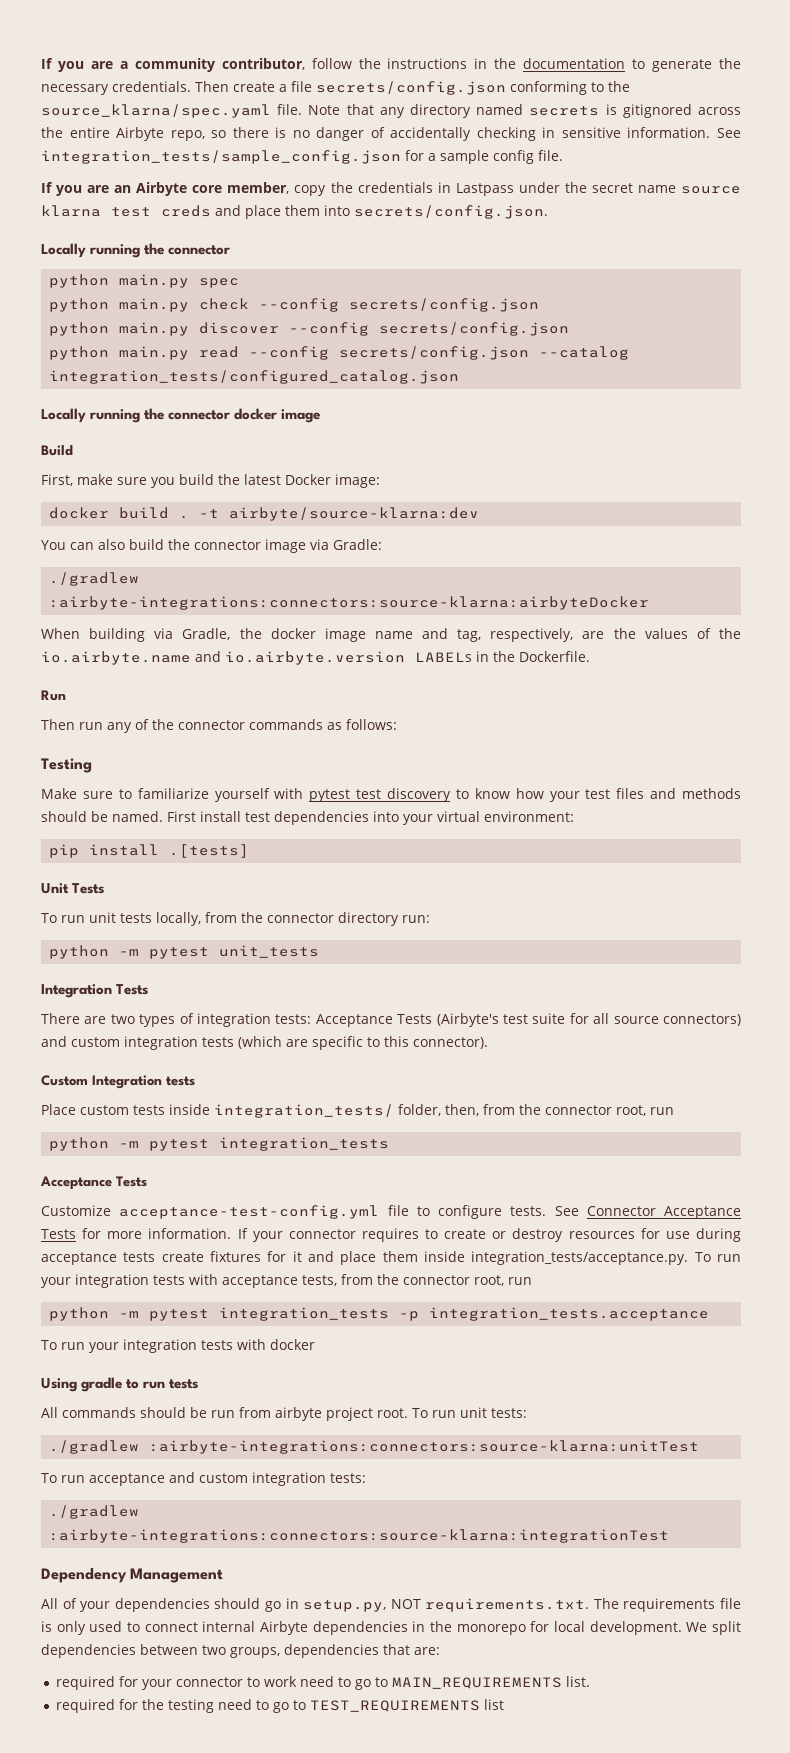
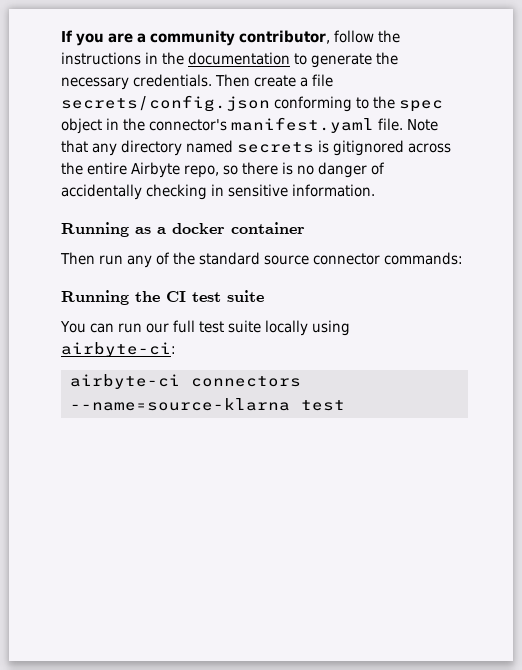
- Then create a file secrets/config.json conforming to the source_klarna/spec.yaml file.
+ Then create a file secrets/config.json conforming to the spec object in the connector's manifest.yaml file.
- Note that any directory named secrets is gitignored across the entire Airbyte repo, so there is no danger of accidentally checking in sensitive information. See integration_tests/sample_config.json for a sample config file.
- If you are an Airbyte core member, copy the credentials in Lastpass under the secret name source klarna test creds and place them into secrets/config.json.
- Locally running the connector
- python main.py spec
- python main.py check --config secrets/config.json
- python main.py discover --config secrets/config.json
- python main.py read --config secrets/config.json --catalog integration_tests/configured_catalog.json
- Locally running the connector docker image
- Build
- First, make sure you build the latest Docker image:
- docker build . -t airbyte/source-klarna:dev
- You can also build the connector image via Gradle:
- ./gradlew :airbyte-integrations:connectors:source-klarna:airbyteDocker
- When building via Gradle, the docker image name and tag, respectively, are the values of the io.airbyte.name and io.airbyte.version LABELs in the Dockerfile.
- Run
+ Note that any directory named secrets is gitignored across the entire Airbyte repo, so there is no danger of accidentally checking in sensitive information.
+ Running as a docker container
- Then run any of the connector commands as follows:
- Testing
- Make sure to familiarize yourself with pytest test discovery to know how your test files and methods should be named. First install test dependencies into your virtual environment:
- pip install .[tests]
- Unit Tests
- To run unit tests locally, from the connector directory run:
- python -m pytest unit_tests
- Integration Tests
- There are two types of integration tests: Acceptance Tests (Airbyte's test suite for all source connectors) and custom integration tests (which are specific to this connector).
- Custom Integration tests
- Place custom tests inside integration_tests/ folder, then, from the connector root, run
- python -m pytest integration_tests
- Acceptance Tests
- Customize acceptance-test-config.yml file to configure tests. See Connector Acceptance Tests for more information. If your connector requires to create or destroy resources for use during acceptance tests create fixtures for it and place them inside integration_tests/acceptance.py. To run your integration tests with acceptance tests, from the connector root, run
- python -m pytest integration_tests -p integration_tests.acceptance
- To run your integration tests with docker
- Using gradle to run tests
- All commands should be run from airbyte project root. To run unit tests:
- ./gradlew :airbyte-integrations:connectors:source-klarna:unitTest
- To run acceptance and custom integration tests:
- ./gradlew :airbyte-integrations:connectors:source-klarna:integrationTest
- Dependency Management
- All of your dependencies should go in setup.py, NOT requirements.txt. The requirements file is only used to connect internal Airbyte dependencies in the monorepo for local development. We split dependencies between two groups, dependencies that are:
- required for your connector to work need to go to MAIN_REQUIREMENTS list.
- required for the testing need to go to TEST_REQUIREMENTS list
+ Then run any of the standard source connector commands:
+ Running the CI test suite
+ You can run our full test suite locally using airbyte-ci:
+ airbyte-ci connectors --name=source-klarna test

